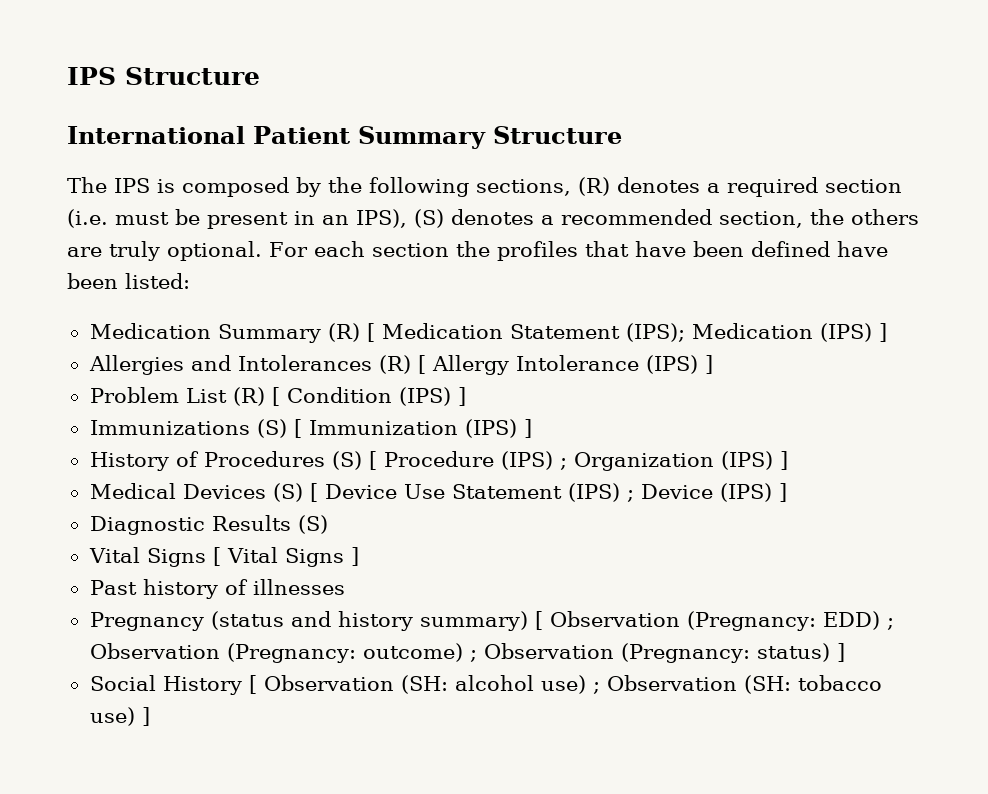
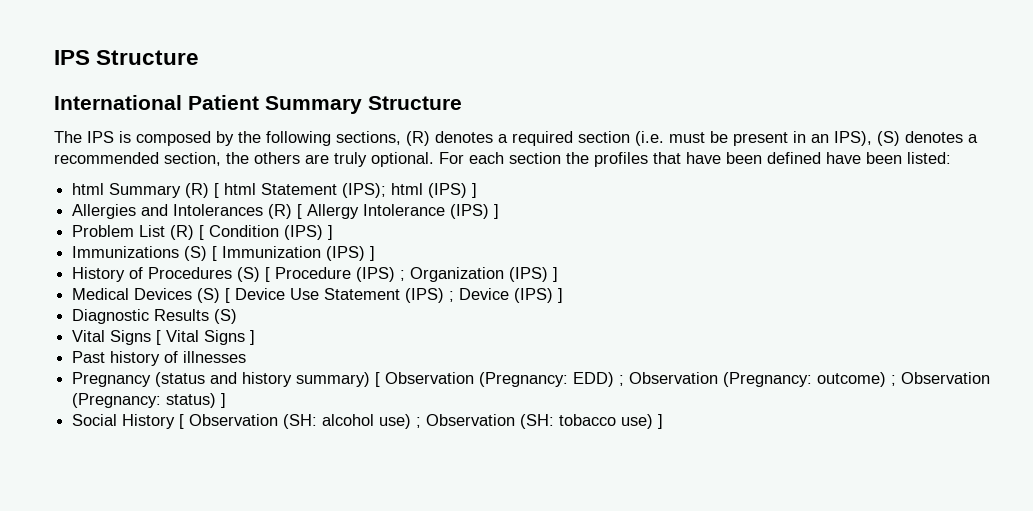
- Medication Summary (R) [ Medication Statement (IPS); Medication (IPS) ]
+ html Summary (R) [ html Statement (IPS); html (IPS) ]

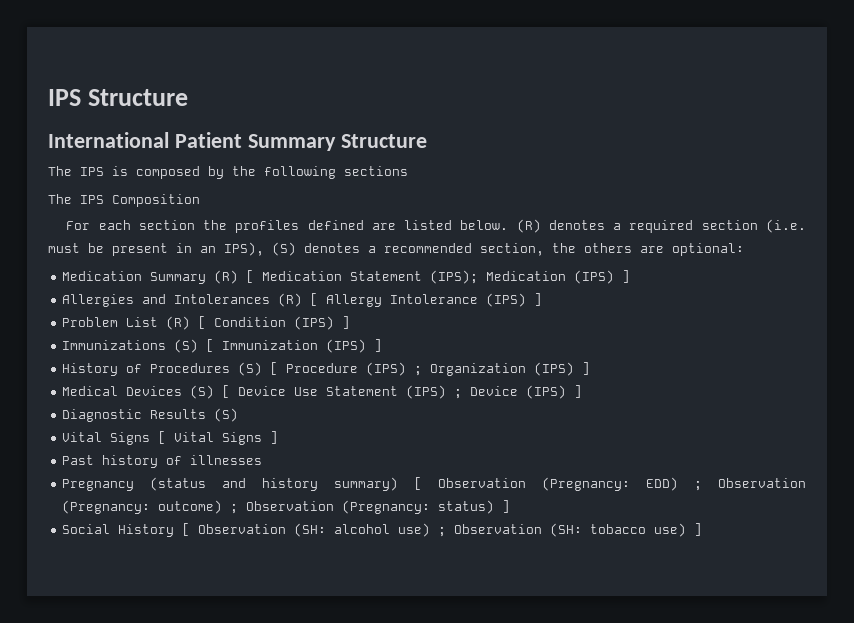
- The IPS is composed by the following sections, (R) denotes a required section (i.e. must be present in an IPS), (S) denotes a recommended section, the others are truly optional. For each section the profiles that have been defined have been listed:
- html Summary (R) [ html Statement (IPS); html (IPS) ]
+ The IPS is composed by the following sections
+ The IPS Composition
+ For each section the profiles defined are listed below. (R) denotes a required section (i.e. must be present in an IPS), (S) denotes a recommended section, the others are optional:
+ Medication Summary (R) [ Medication Statement (IPS); Medication (IPS) ]

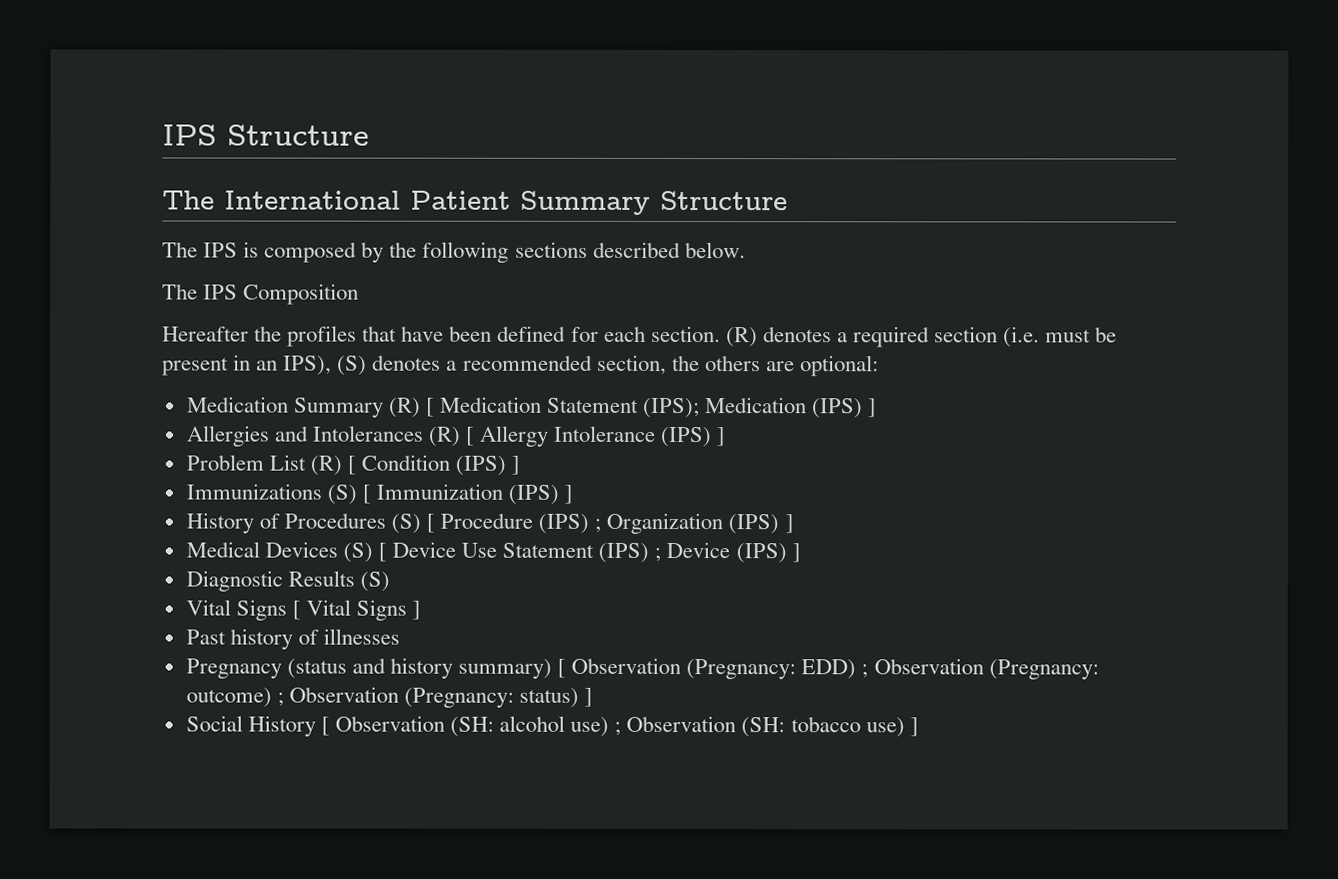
- International Patient Summary Structure
+ The International Patient Summary Structure
- The IPS is composed by the following sections
+ The IPS is composed by the following sections described below.
- For each section the profiles defined are listed below.
+ Hereafter the profiles that have been defined for each section.

